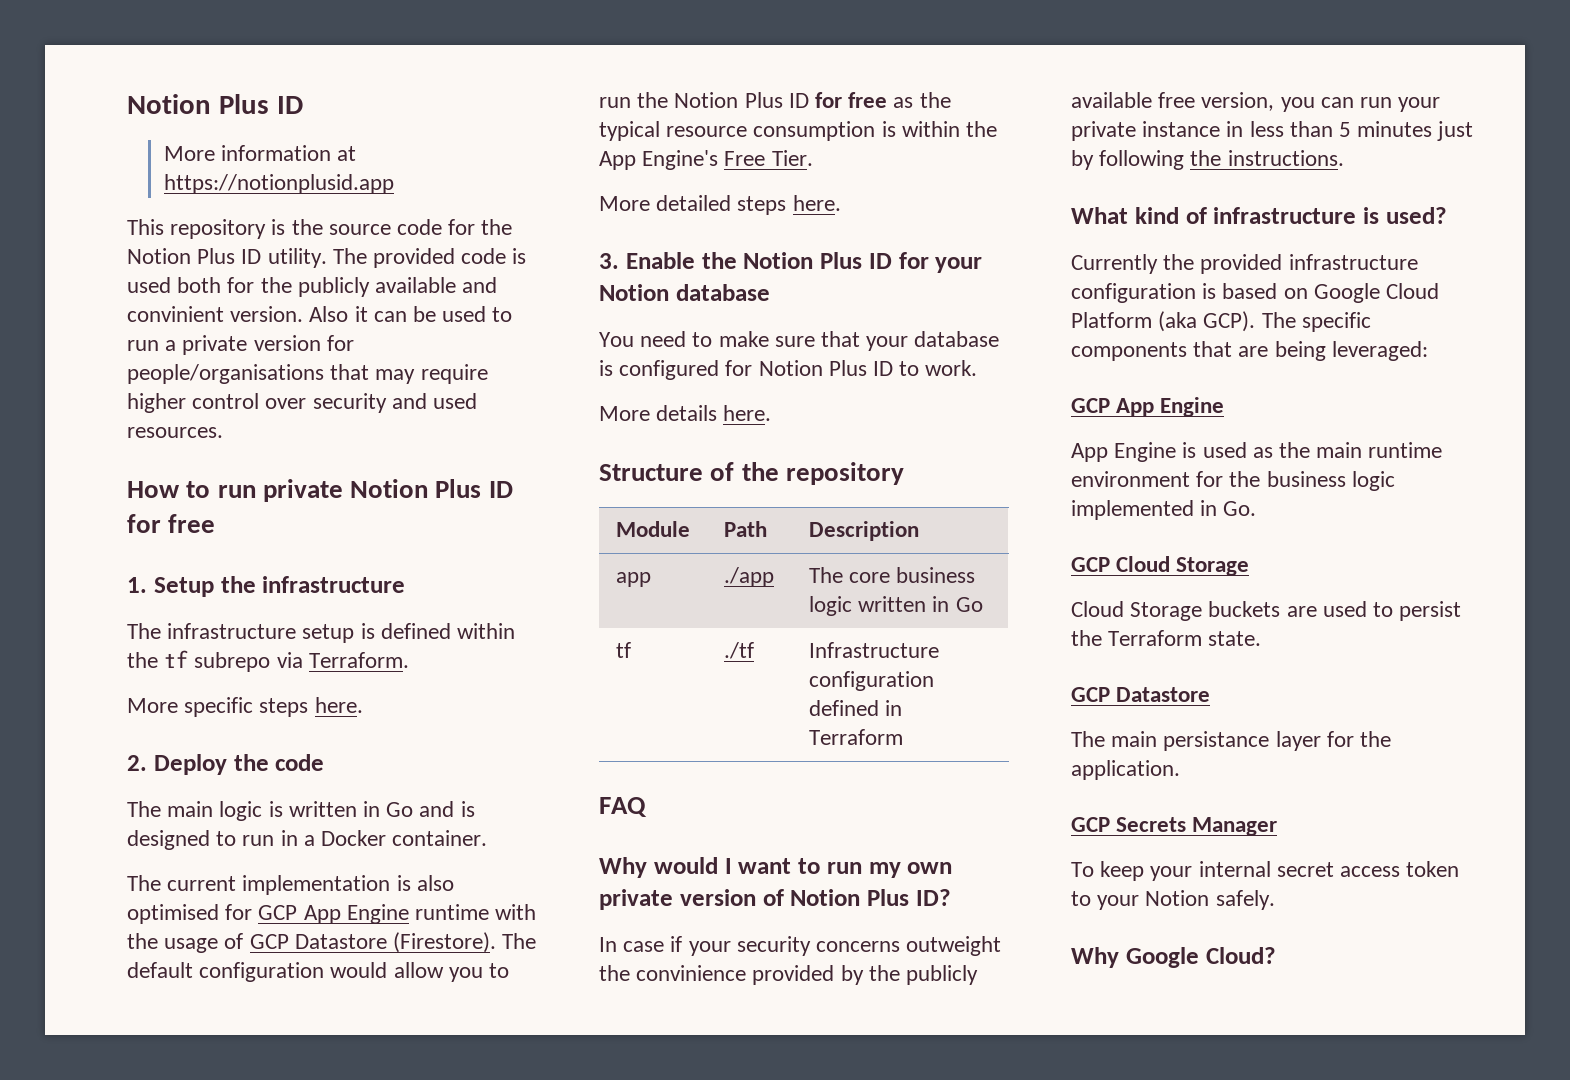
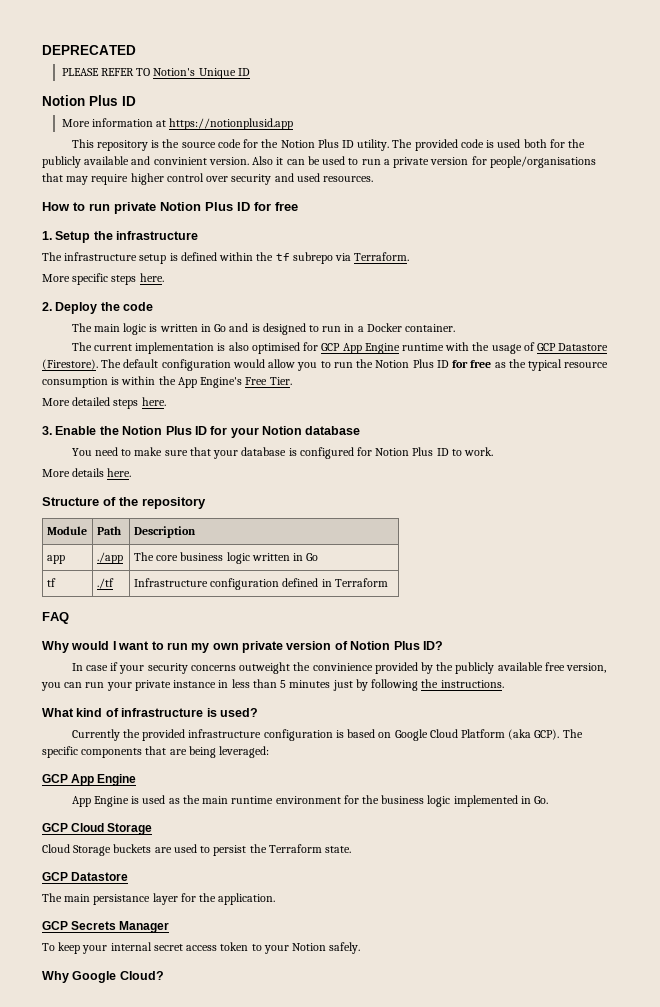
+ DEPRECATED
+ PLEASE REFER TO Notion's Unique ID

